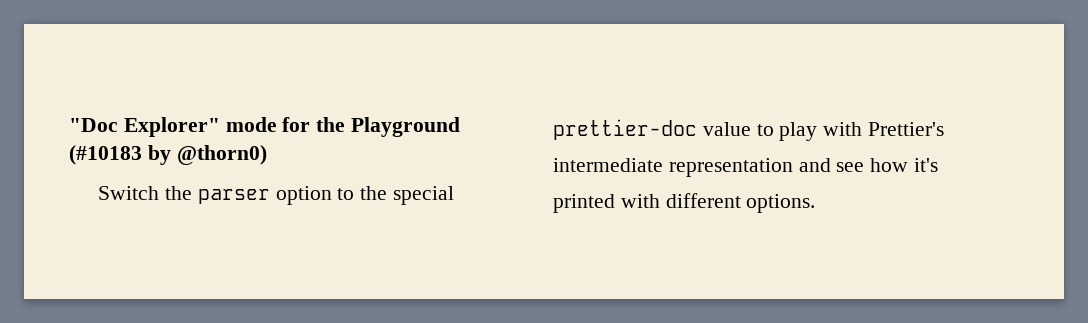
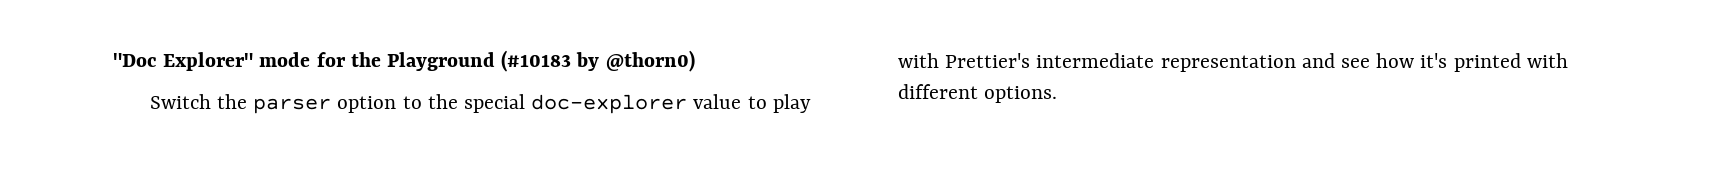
- Switch the parser option to the special prettier-doc value to play with Prettier's intermediate representation and see how it's printed with different options.
+ Switch the parser option to the special doc-explorer value to play with Prettier's intermediate representation and see how it's printed with different options.

